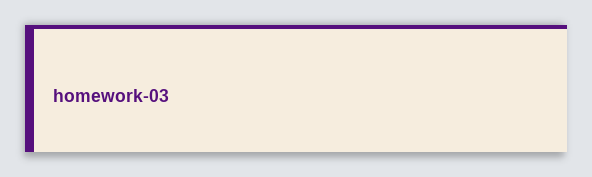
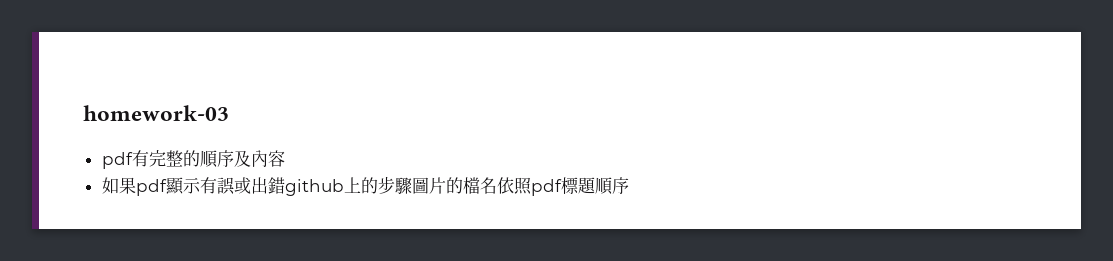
+ pdf有完整的順序及內容
+ 如果pdf顯示有誤或出錯github上的步驟圖片的檔名依照pdf標題順序

